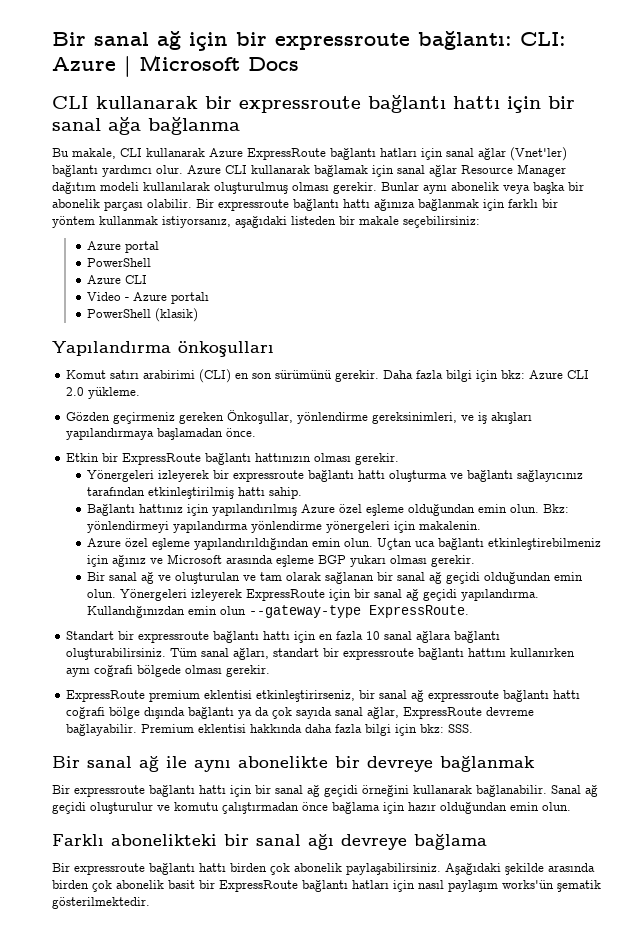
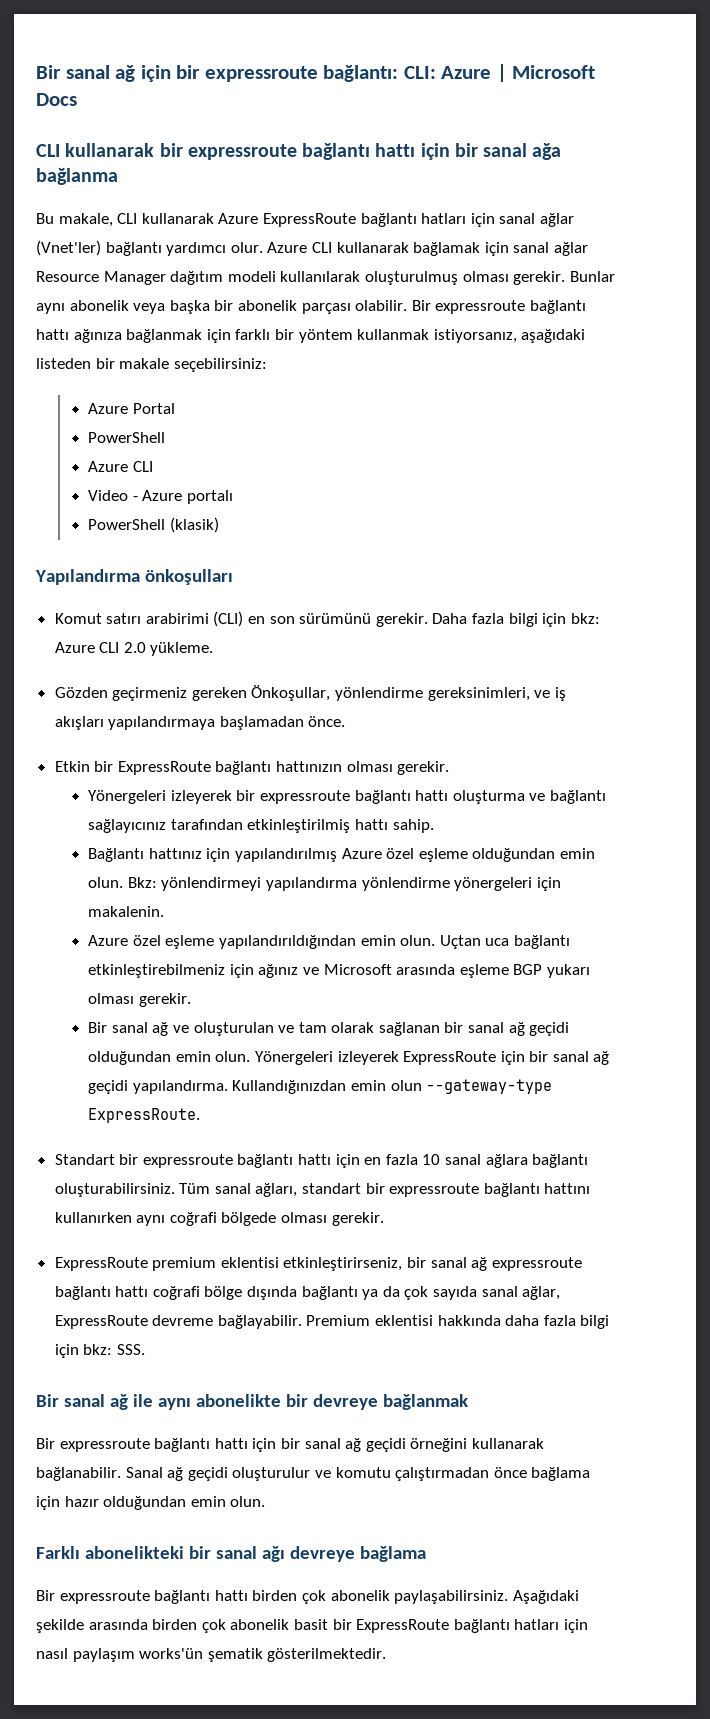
- Azure portal
+ Azure Portal

